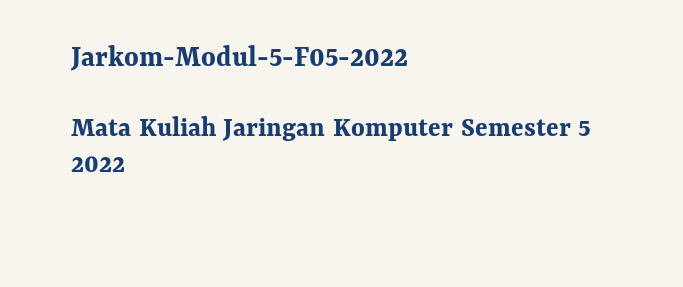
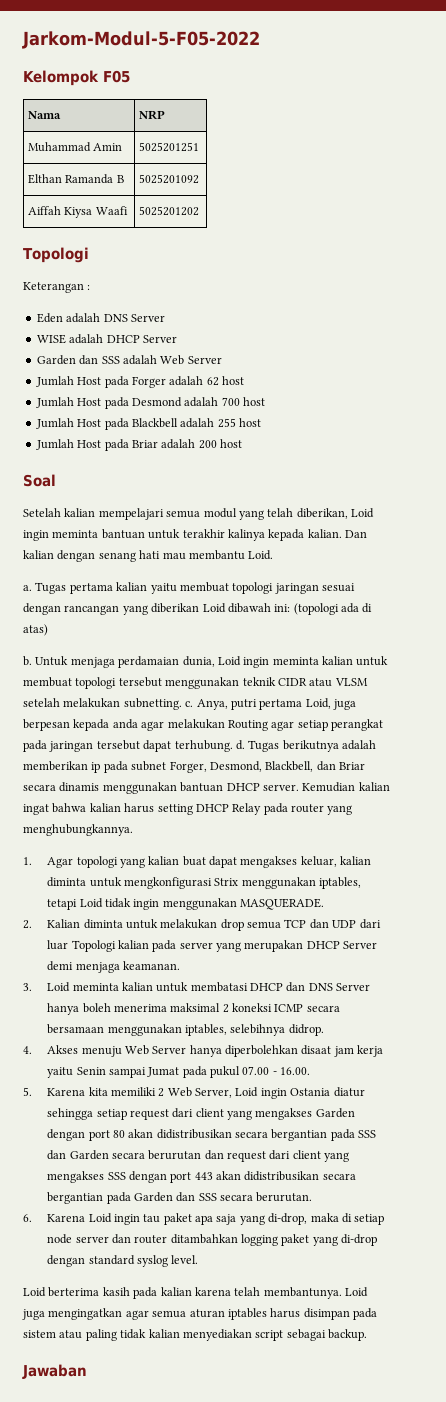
- Mata Kuliah Jaringan Komputer Semester 5 2022
+ Kelompok F05
+ Nama | NRP
+ Muhammad Amin | 5025201251
+ Elthan Ramanda B | 5025201092
+ Aiffah Kiysa Waafi | 5025201202
+ Topologi
+ Keterangan :
+ Eden adalah DNS Server
+ WISE adalah DHCP Server
+ Garden dan SSS adalah Web Server
+ Jumlah Host pada Forger adalah 62 host
+ Jumlah Host pada Desmond adalah 700 host
+ Jumlah Host pada Blackbell adalah 255 host
+ Jumlah Host pada Briar adalah 200 host
+ Soal
+ Setelah kalian mempelajari semua modul yang telah diberikan, Loid ingin meminta bantuan untuk terakhir kalinya kepada kalian. Dan kalian dengan senang hati mau membantu Loid.
+ a. Tugas pertama kalian yaitu membuat topologi jaringan sesuai dengan rancangan yang diberikan Loid dibawah ini: (topologi ada di atas)
+ b. Untuk menjaga perdamaian dunia, Loid ingin meminta kalian untuk membuat topologi tersebut menggunakan teknik CIDR atau VLSM setelah melakukan subnetting. c. Anya, putri pertama Loid, juga berpesan kepada anda agar melakukan Routing agar setiap perangkat pada jaringan tersebut dapat terhubung. d. Tugas berikutnya adalah memberikan ip pada subnet Forger, Desmond, Blackbell, dan Briar secara dinamis menggunakan bantuan DHCP server. Kemudian kalian ingat bahwa kalian harus setting DHCP Relay pada router yang menghubungkannya.
+ 1. Agar topologi yang kalian buat dapat mengakses keluar, kalian diminta untuk mengkonfigurasi Strix menggunakan iptables, tetapi Loid tidak ingin menggunakan MASQUERADE.
+ 2. Kalian diminta untuk melakukan drop semua TCP dan UDP dari luar Topologi kalian pada server yang merupakan DHCP Server demi menjaga keamanan.
+ 3. Loid meminta kalian untuk membatasi DHCP dan DNS Server hanya boleh menerima maksimal 2 koneksi ICMP secara bersamaan menggunakan iptables, selebihnya didrop.
+ 4. Akses menuju Web Server hanya diperbolehkan disaat jam kerja yaitu Senin sampai Jumat pada pukul 07.00 - 16.00.
+ 5. Karena kita memiliki 2 Web Server, Loid ingin Ostania diatur sehingga setiap request dari client yang mengakses Garden dengan port 80 akan didistribusikan secara bergantian pada SSS dan Garden secara berurutan dan request dari client yang mengakses SSS dengan port 443 akan didistribusikan secara bergantian pada Garden dan SSS secara berurutan.
+ 6. Karena Loid ingin tau paket apa saja yang di-drop, maka di setiap node server dan router ditambahkan logging paket yang di-drop dengan standard syslog level.
+ Loid berterima kasih pada kalian karena telah membantunya. Loid juga mengingatkan agar semua aturan iptables harus disimpan pada sistem atau paling tidak kalian menyediakan script sebagai backup.
+ Jawaban

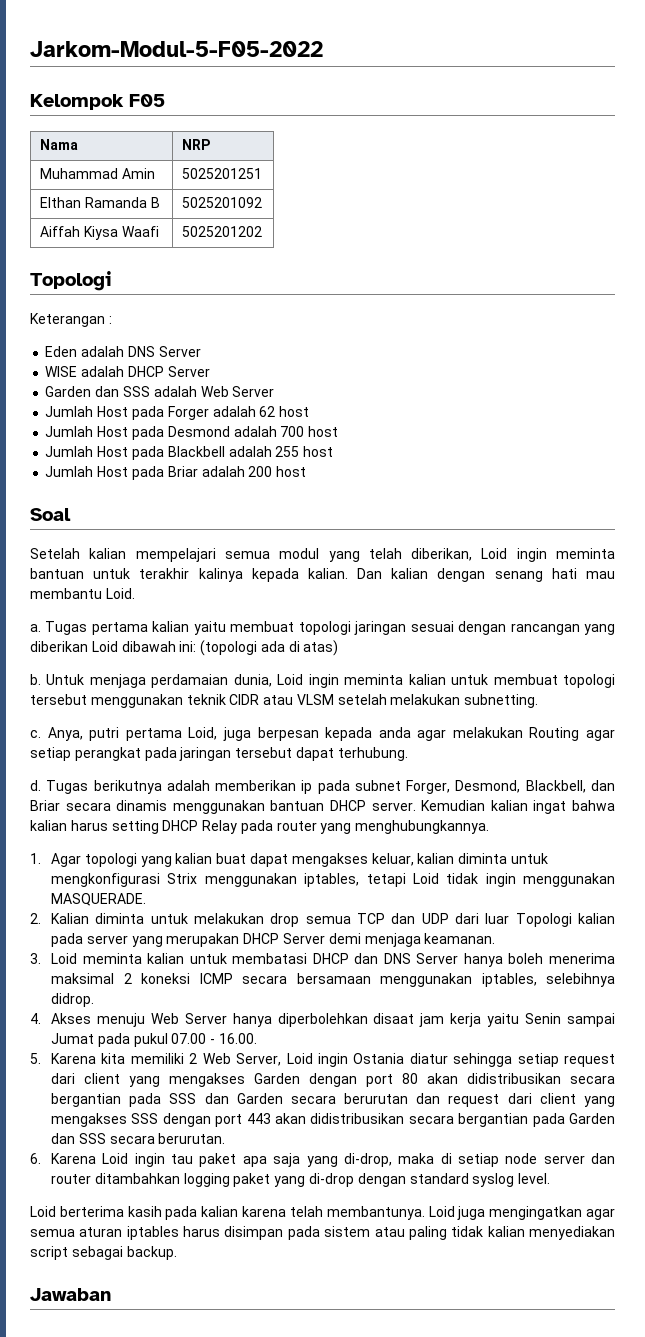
- Untuk menjaga perdamaian dunia, Loid ingin meminta kalian untuk membuat topologi tersebut menggunakan teknik CIDR atau VLSM setelah melakukan subnetting. c.
+ Untuk menjaga perdamaian dunia, Loid ingin meminta kalian untuk membuat topologi tersebut menggunakan teknik CIDR atau VLSM setelah melakukan subnetting.
+ c.
- Anya, putri pertama Loid, juga berpesan kepada anda agar melakukan Routing agar setiap perangkat pada jaringan tersebut dapat terhubung. d.
+ Anya, putri pertama Loid, juga berpesan kepada anda agar melakukan Routing agar setiap perangkat pada jaringan tersebut dapat terhubung.
+ d.

